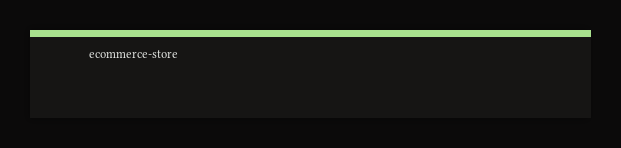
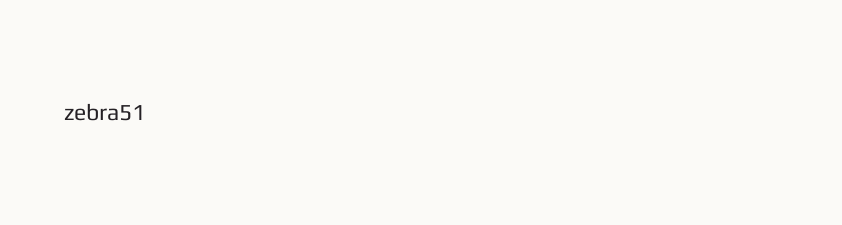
- ecommerce-store
+ zebra51

